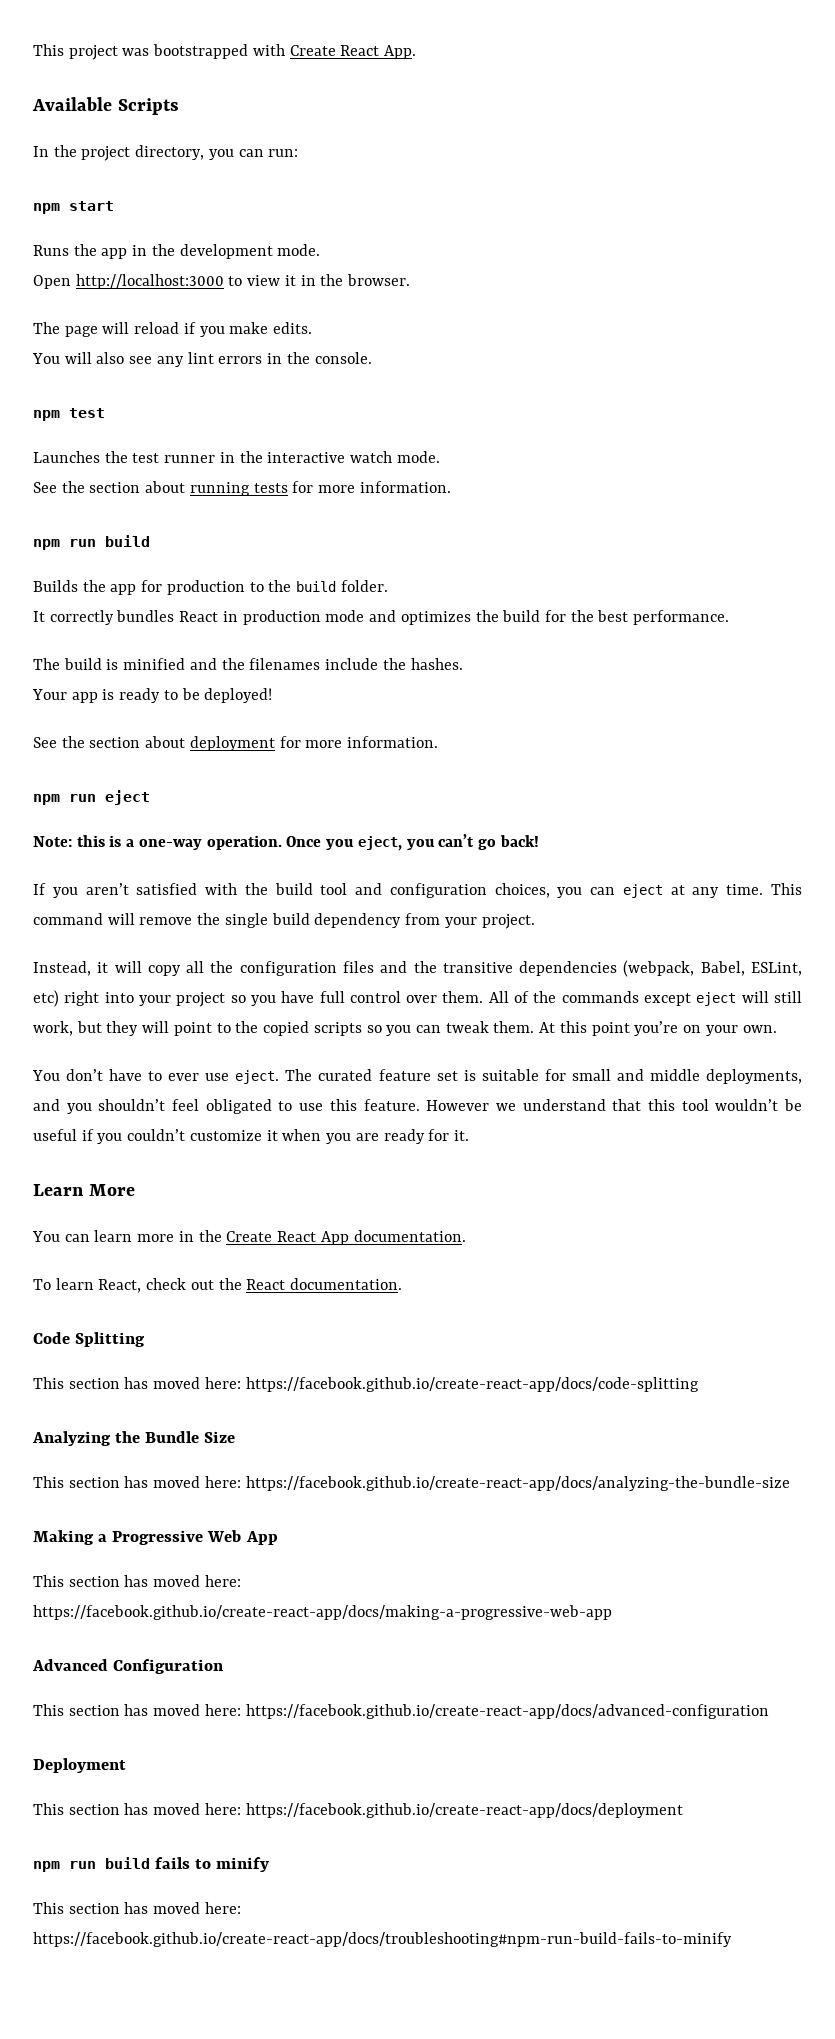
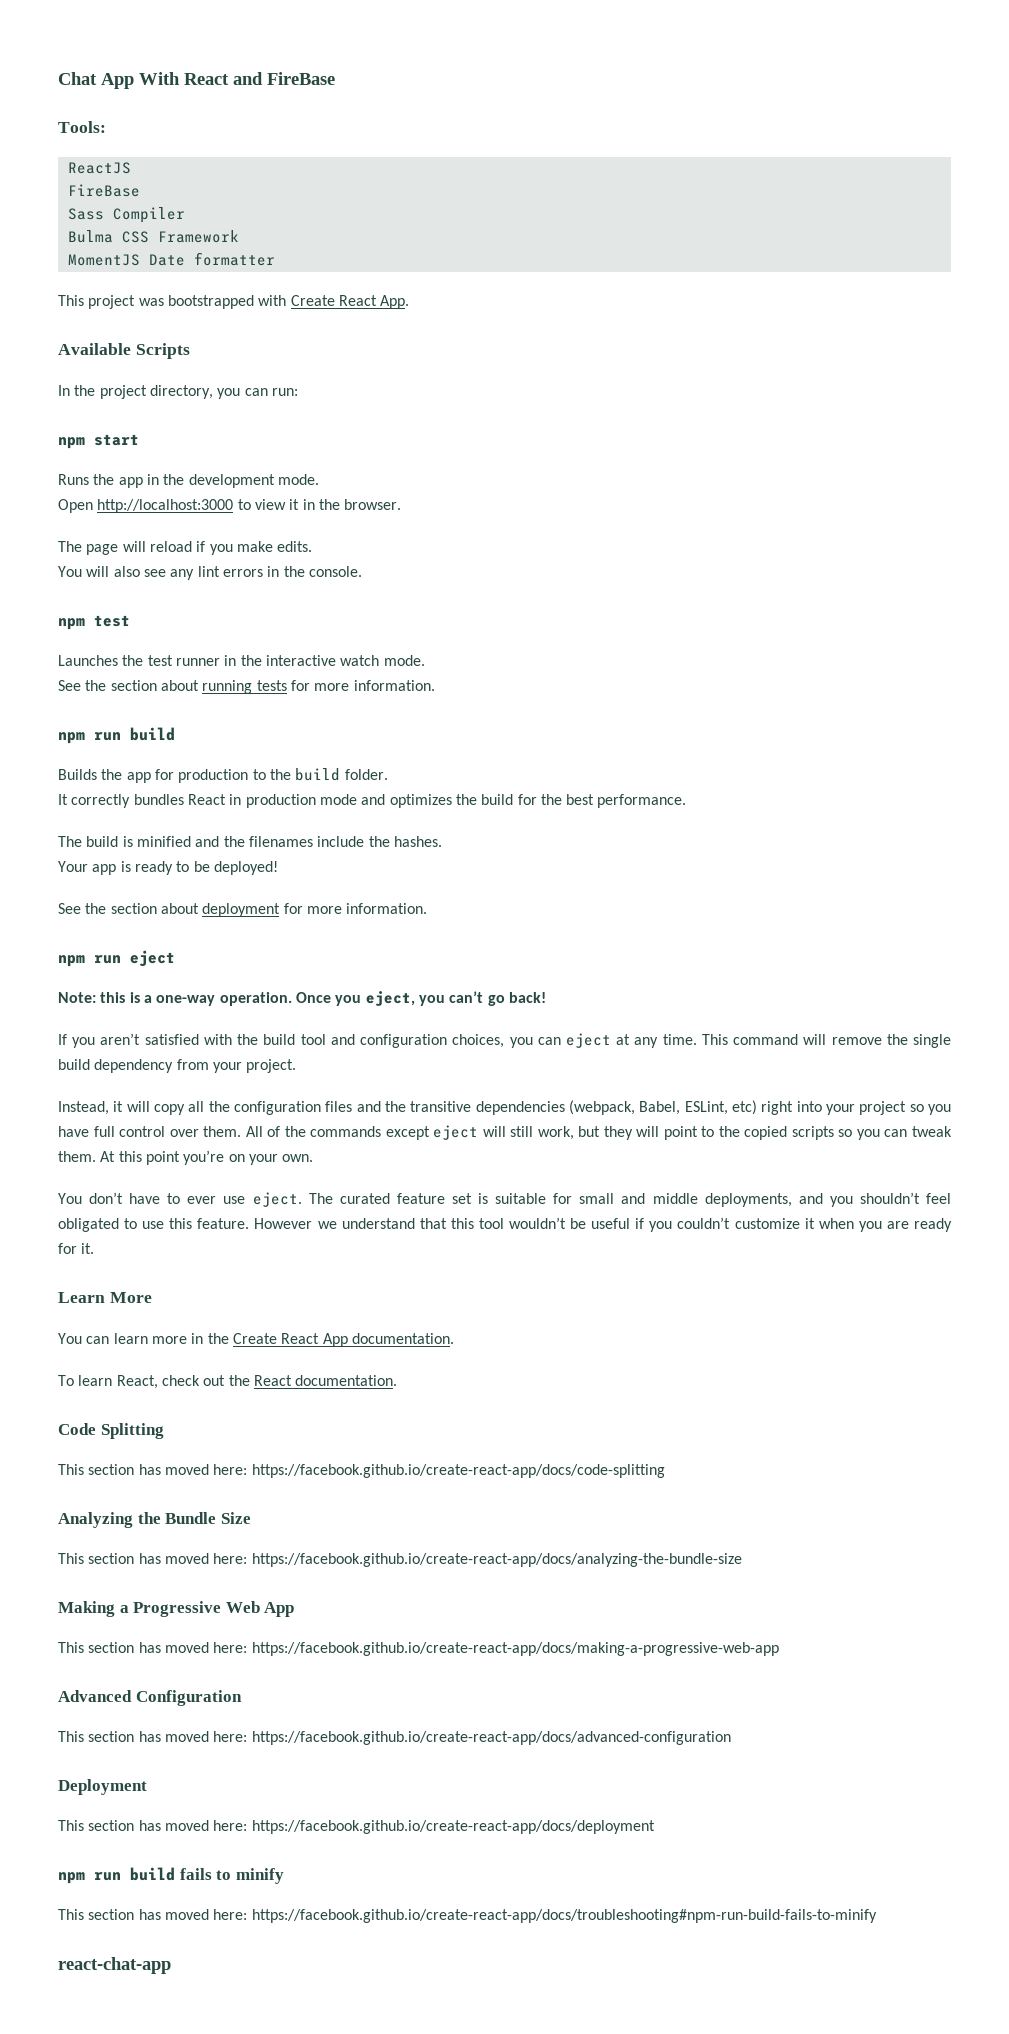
+ Chat App With React and FireBase
+ Tools:
+ ReactJS
+ FireBase
+ Sass Compiler
+ Bulma CSS Framework
+ MomentJS Date formatter
+ react-chat-app

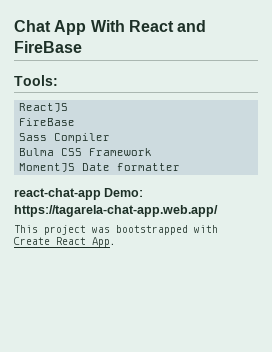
+ react-chat-app Demo: https://tagarela-chat-app.web.app/
- Available Scripts
- In the project directory, you can run:
- npm start
- Runs the app in the development mode.
- Open http://localhost:3000 to view it in the browser.
- The page will reload if you make edits.
- You will also see any lint errors in the console.
- npm test
- Launches the test runner in the interactive watch mode.
- See the section about running tests for more information.
- npm run build
- Builds the app for production to the build folder.
- It correctly bundles React in production mode and optimizes the build for the best performance.
- The build is minified and the filenames include the hashes.
- Your app is ready to be deployed!
- See the section about deployment for more information.
- npm run eject
- Note: this is a one-way operation. Once you eject, you can’t go back!
- If you aren’t satisfied with the build tool and configuration choices, you can eject at any time. This command will remove the single build dependency from your project.
- Instead, it will copy all the configuration files and the transitive dependencies (webpack, Babel, ESLint, etc) right into your project so you have full control over them. All of the commands except eject will still work, but they will point to the copied scripts so you can tweak them. At this point you’re on your own.
- You don’t have to ever use eject. The curated feature set is suitable for small and middle deployments, and you shouldn’t feel obligated to use this feature. However we understand that this tool wouldn’t be useful if you couldn’t customize it when you are ready for it.
- Learn More
- You can learn more in the Create React App documentation.
- To learn React, check out the React documentation.
- Code Splitting
- This section has moved here: https://facebook.github.io/create-react-app/docs/code-splitting
- Analyzing the Bundle Size
- This section has moved here: https://facebook.github.io/create-react-app/docs/analyzing-the-bundle-size
- Making a Progressive Web App
- This section has moved here: https://facebook.github.io/create-react-app/docs/making-a-progressive-web-app
- Advanced Configuration
- This section has moved here: https://facebook.github.io/create-react-app/docs/advanced-configuration
- Deployment
- This section has moved here: https://facebook.github.io/create-react-app/docs/deployment
- npm run build fails to minify
- This section has moved here: https://facebook.github.io/create-react-app/docs/troubleshooting#npm-run-build-fails-to-minify
- react-chat-app

